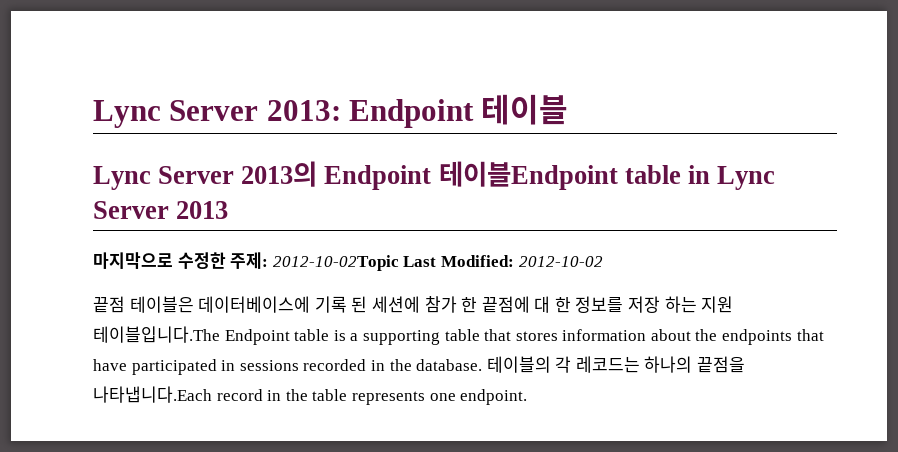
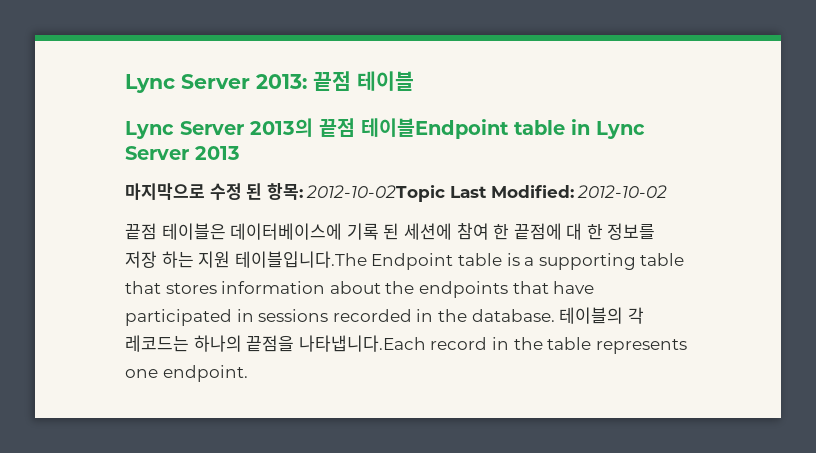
- Lync Server 2013: Endpoint 테이블
+ Lync Server 2013: 끝점 테이블
- Lync Server 2013의 Endpoint 테이블Endpoint table in Lync Server 2013
+ Lync Server 2013의 끝점 테이블Endpoint table in Lync Server 2013
- 마지막으로 수정한 주제: 2012-10-02Topic Last Modified: 2012-10-02
+ 마지막으로 수정 된 항목: 2012-10-02Topic Last Modified: 2012-10-02
- 끝점 테이블은 데이터베이스에 기록 된 세션에 참가 한 끝점에 대 한 정보를 저장 하는 지원 테이블입니다.The Endpoint table is a supporting table that stores information about the endpoints that have participated in sessions recorded in the database.
+ 끝점 테이블은 데이터베이스에 기록 된 세션에 참여 한 끝점에 대 한 정보를 저장 하는 지원 테이블입니다.The Endpoint table is a supporting table that stores information about the endpoints that have participated in sessions recorded in the database.

